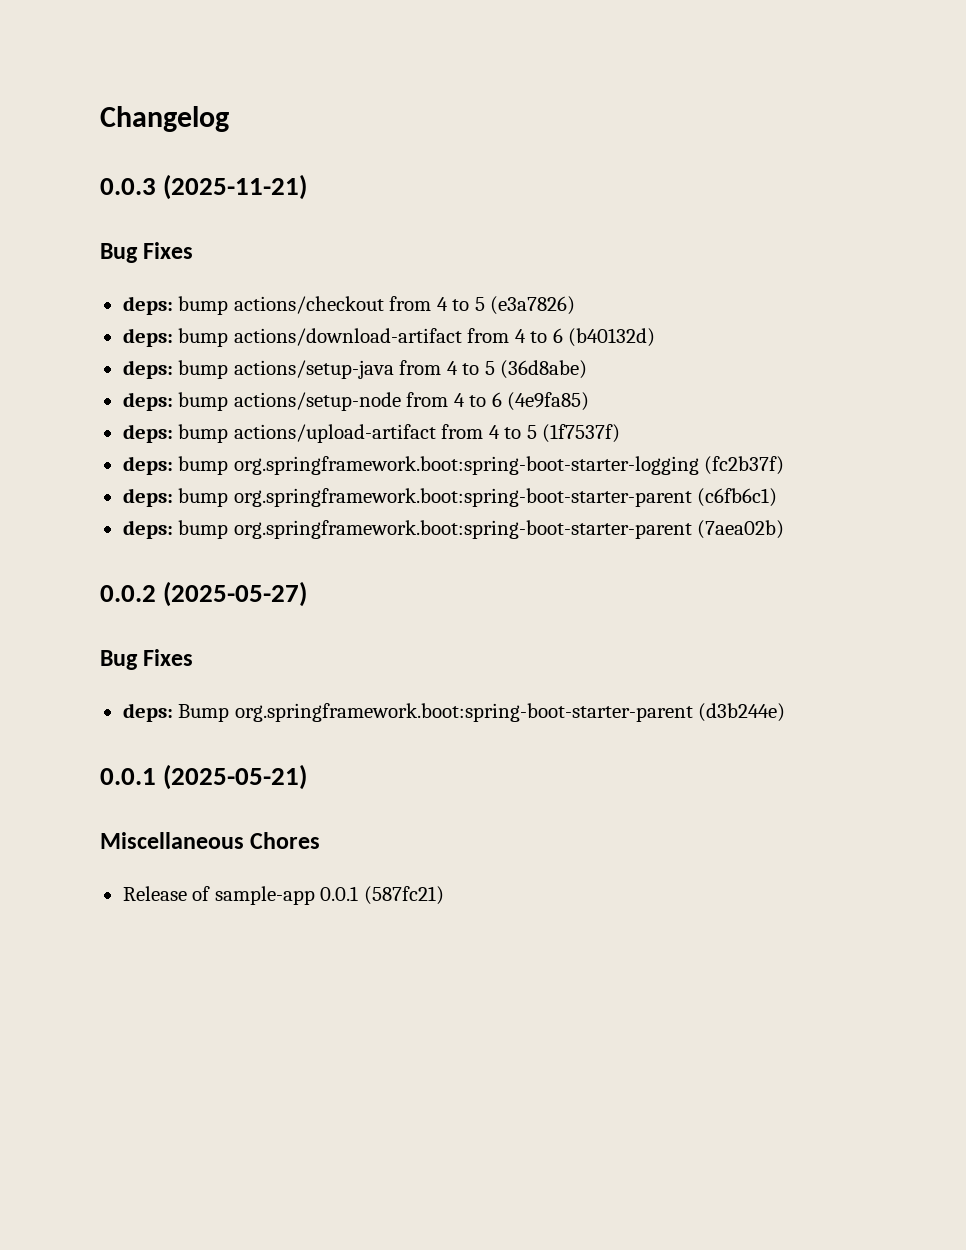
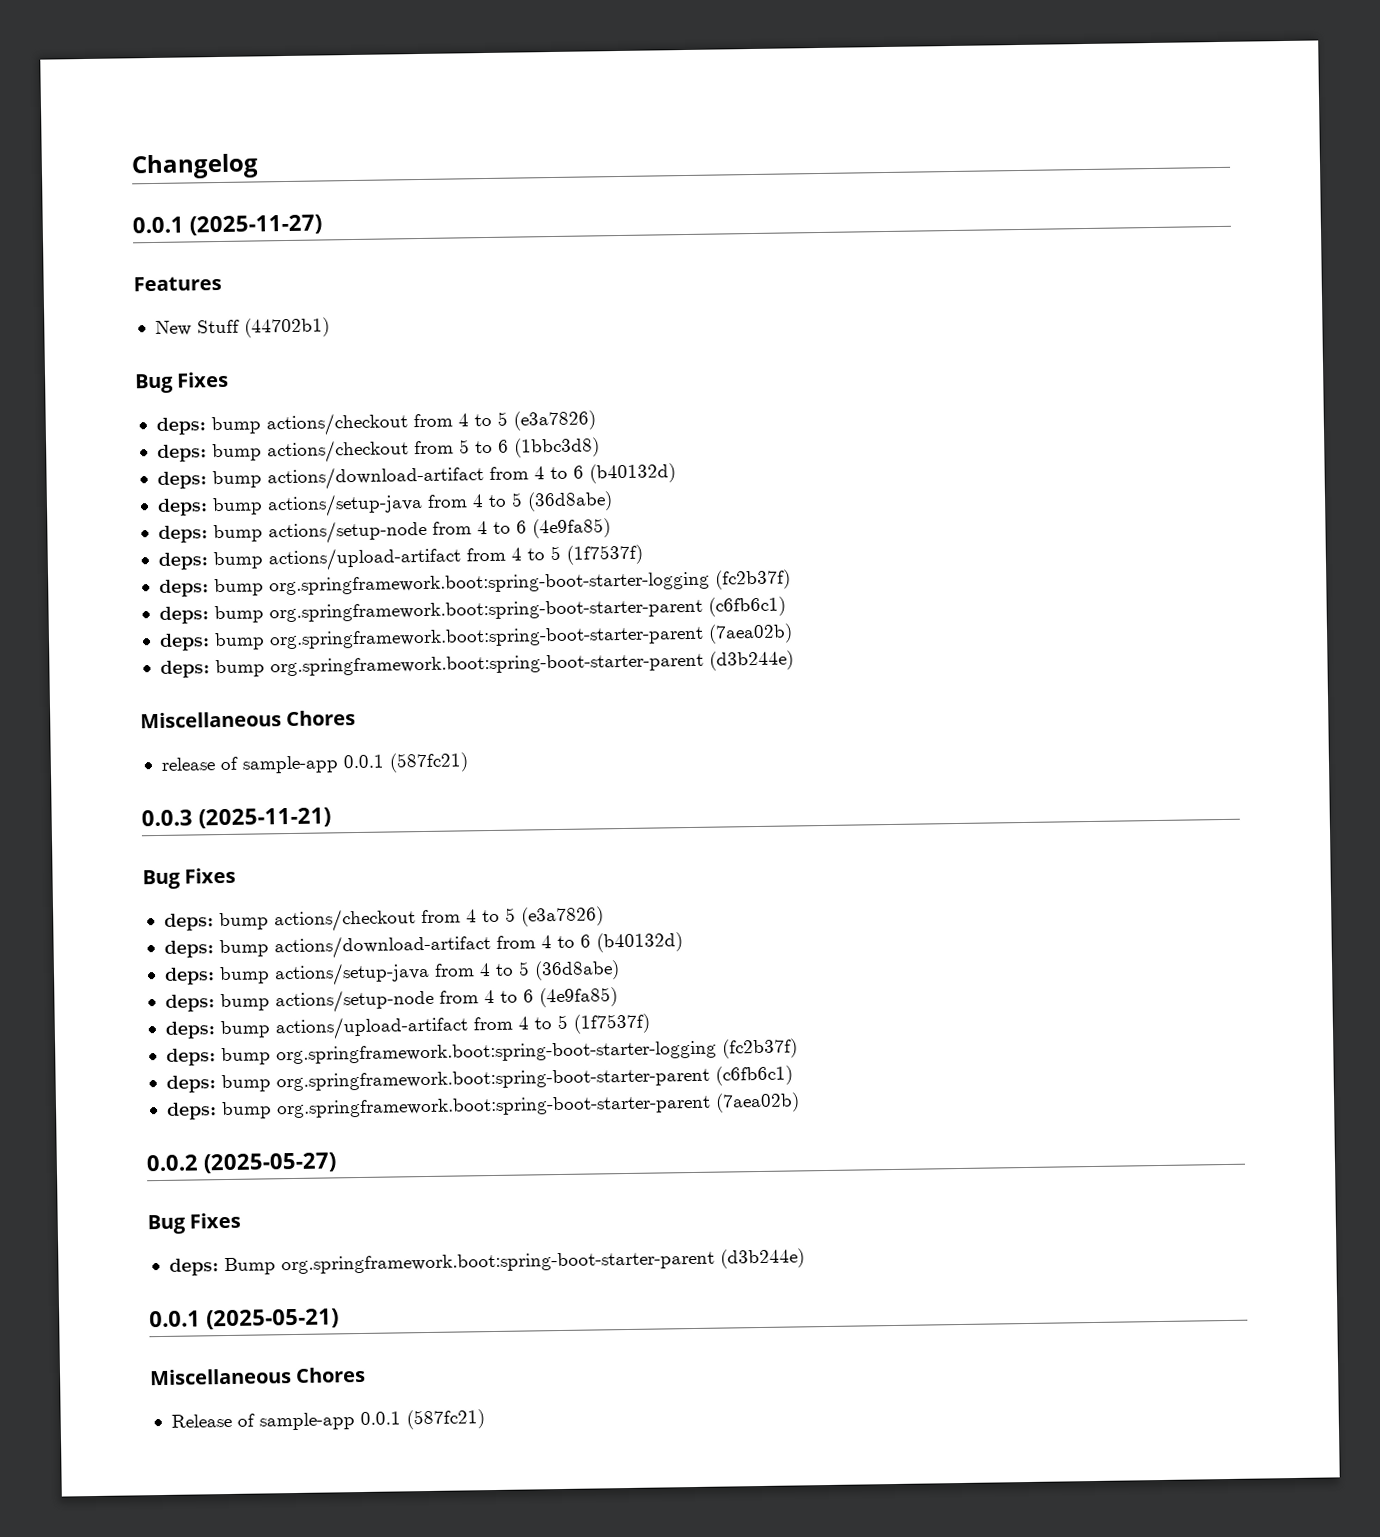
+ 0.0.1 (2025-11-27)
+ Features
+ New Stuff (44702b1)
+ Bug Fixes
+ deps: bump actions/checkout from 4 to 5 (e3a7826)
+ deps: bump actions/checkout from 5 to 6 (1bbc3d8)
+ deps: bump actions/download-artifact from 4 to 6 (b40132d)
+ deps: bump actions/setup-java from 4 to 5 (36d8abe)
+ deps: bump actions/setup-node from 4 to 6 (4e9fa85)
+ deps: bump actions/upload-artifact from 4 to 5 (1f7537f)
+ deps: bump org.springframework.boot:spring-boot-starter-logging (fc2b37f)
+ deps: bump org.springframework.boot:spring-boot-starter-parent (c6fb6c1)
+ deps: bump org.springframework.boot:spring-boot-starter-parent (7aea02b)
+ deps: bump org.springframework.boot:spring-boot-starter-parent (d3b244e)
+ Miscellaneous Chores
+ release of sample-app 0.0.1 (587fc21)

